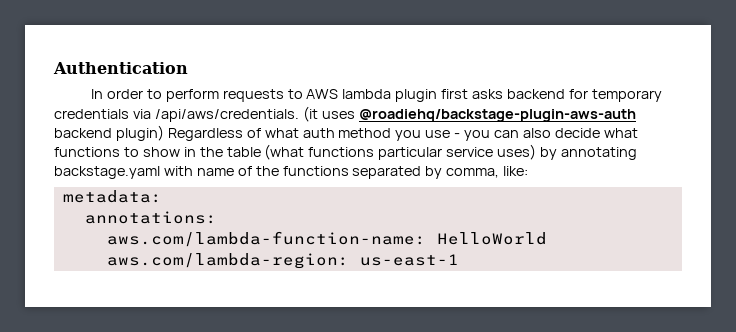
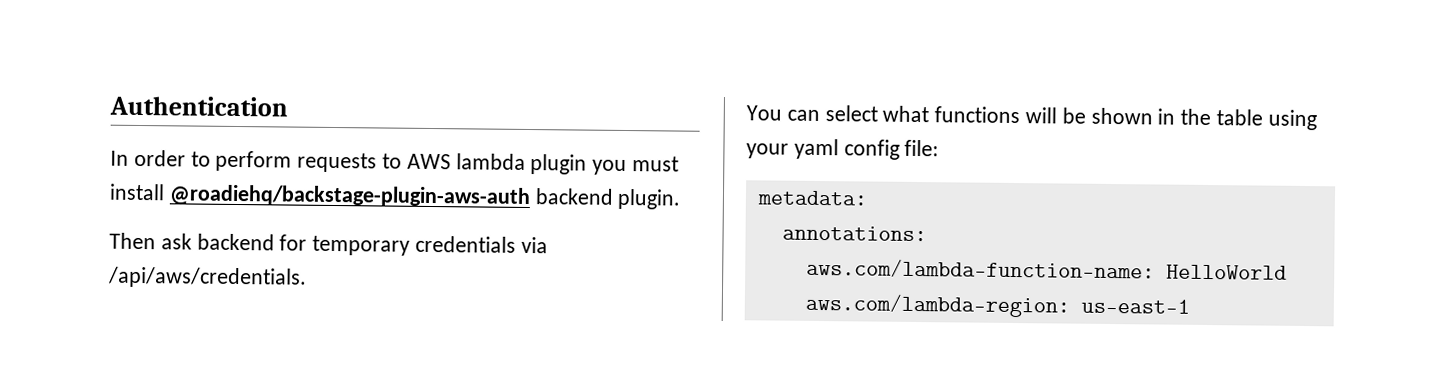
- In order to perform requests to AWS lambda plugin first asks backend for temporary credentials via /api/aws/credentials. (it uses @roadiehq/backstage-plugin-aws-auth backend plugin) Regardless of what auth method you use - you can also decide what functions to show in the table (what functions particular service uses) by annotating backstage.yaml with name of the functions separated by comma, like:
+ In order to perform requests to AWS lambda plugin you must install @roadiehq/backstage-plugin-aws-auth backend plugin.
+ Then ask backend for temporary credentials via /api/aws/credentials.
+ You can select what functions will be shown in the table using your yaml config file:

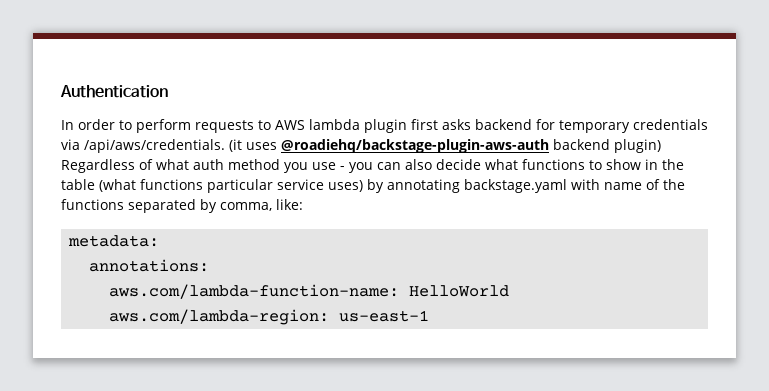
- In order to perform requests to AWS lambda plugin you must install @roadiehq/backstage-plugin-aws-auth backend plugin.
- Then ask backend for temporary credentials via /api/aws/credentials.
- You can select what functions will be shown in the table using your yaml config file:
+ In order to perform requests to AWS lambda plugin first asks backend for temporary credentials via /api/aws/credentials. (it uses @roadiehq/backstage-plugin-aws-auth backend plugin) Regardless of what auth method you use - you can also decide what functions to show in the table (what functions particular service uses) by annotating backstage.yaml with name of the functions separated by comma, like:

